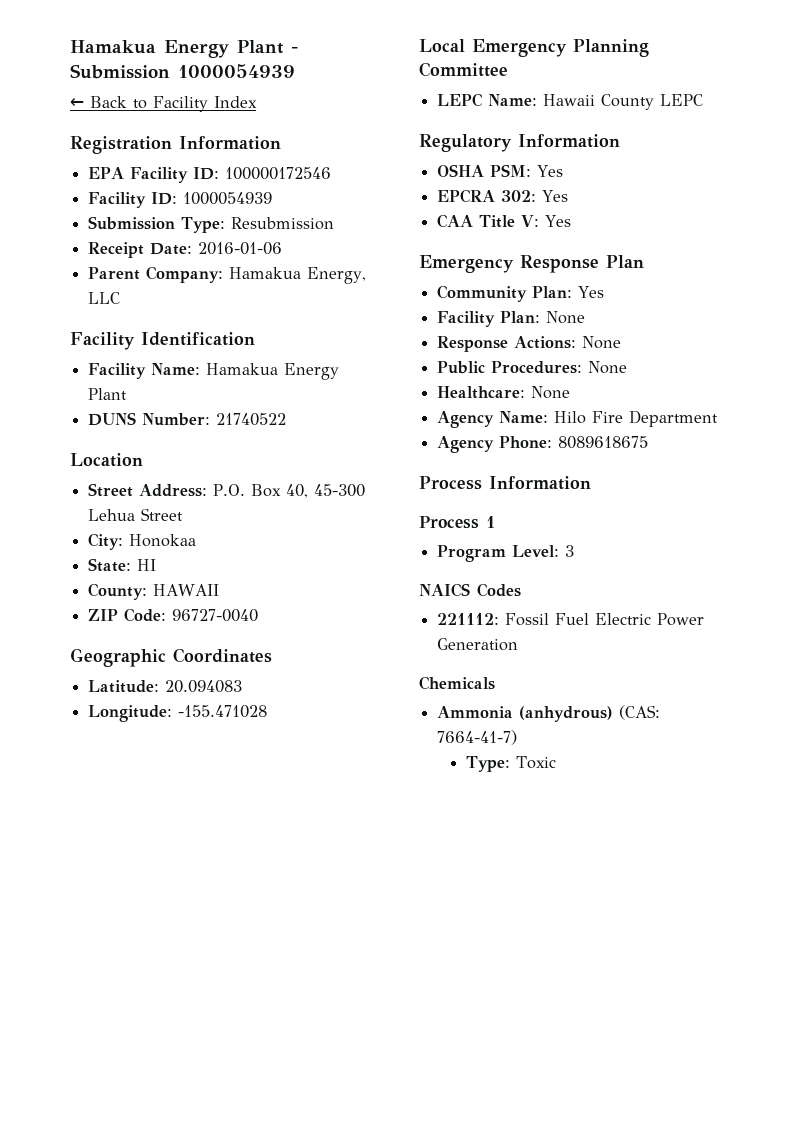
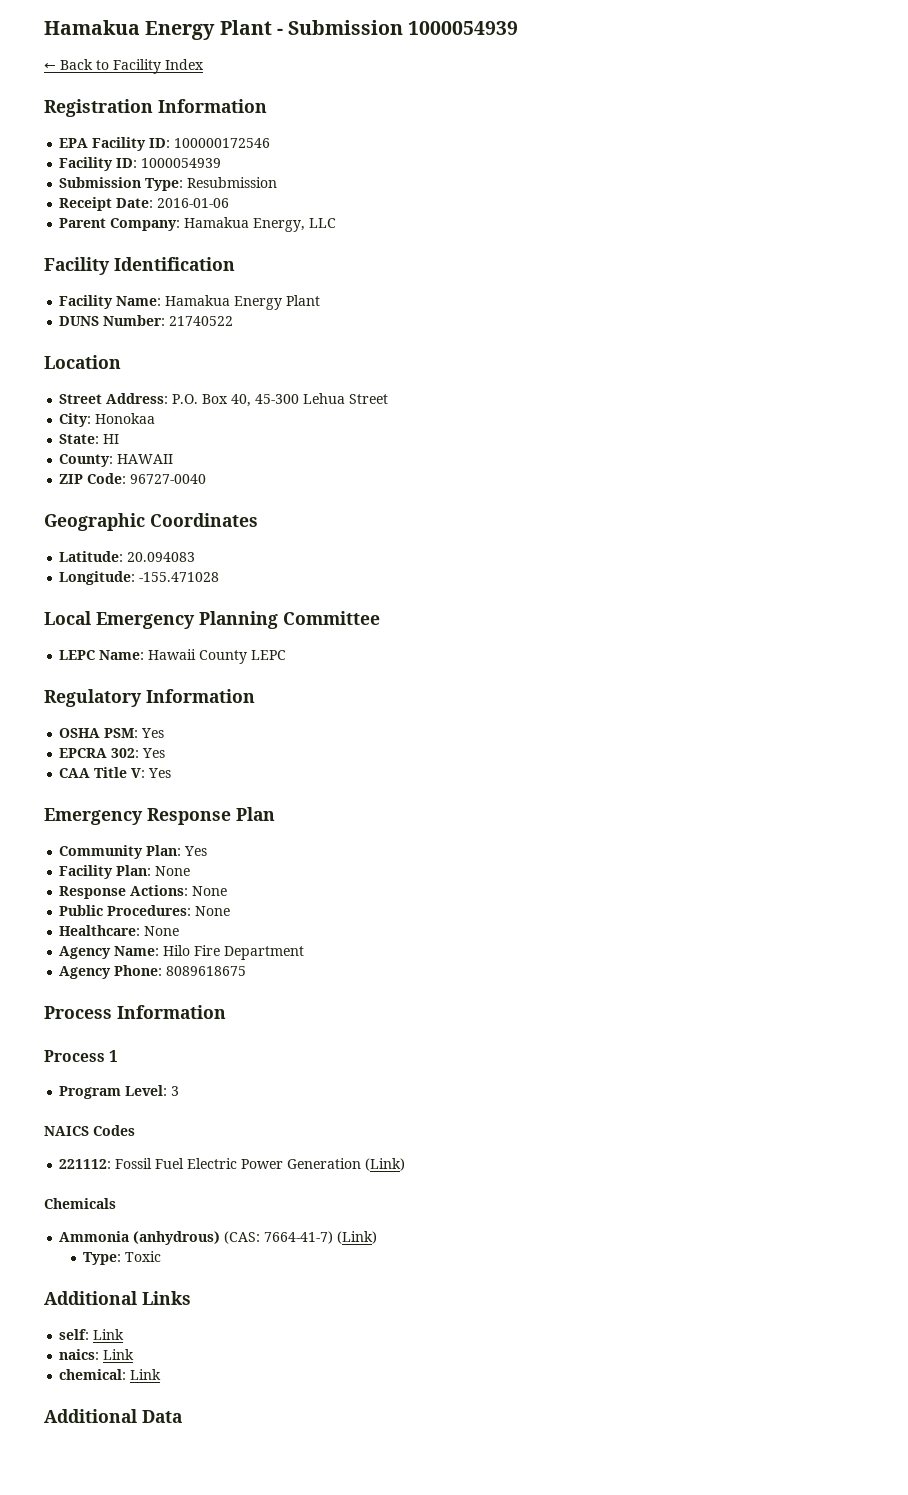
- 221112: Fossil Fuel Electric Power Generation
+ 221112: Fossil Fuel Electric Power Generation (Link)
- Ammonia (anhydrous) (CAS: 7664-41-7)
+ Ammonia (anhydrous) (CAS: 7664-41-7) (Link)
+ Additional Links
+ self: Link
+ naics: Link
+ chemical: Link
+ Additional Data

